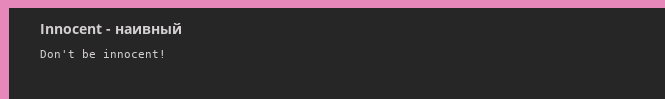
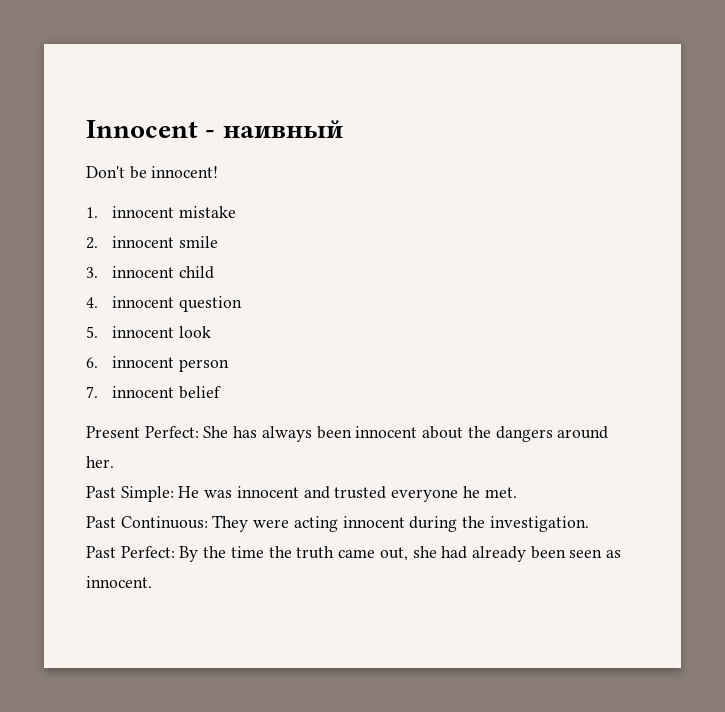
+ 1. innocent mistake
+ 2. innocent smile
+ 3. innocent child
+ 4. innocent question
+ 5. innocent look
+ 6. innocent person
+ 7. innocent belief
+ Present Perfect: She has always been innocent about the dangers around her.
+ Past Simple: He was innocent and trusted everyone he met.
+ Past Continuous: They were acting innocent during the investigation.
+ Past Perfect: By the time the truth came out, she had already been seen as innocent.

